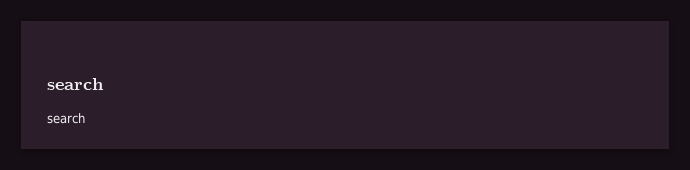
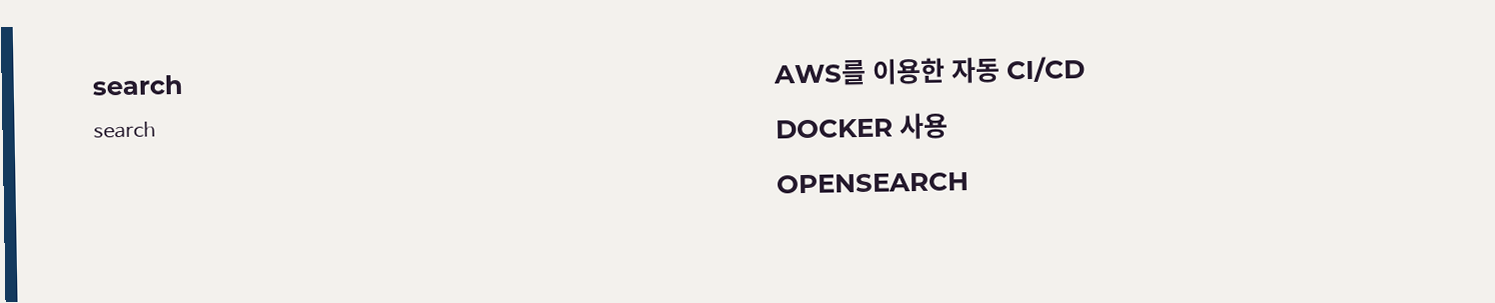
+ AWS를 이용한 자동 CI/CD
+ DOCKER 사용
+ OPENSEARCH

